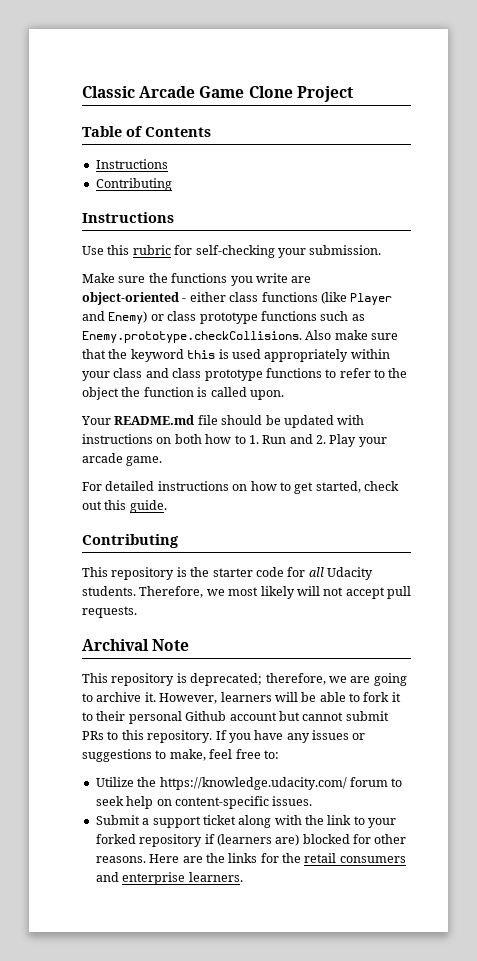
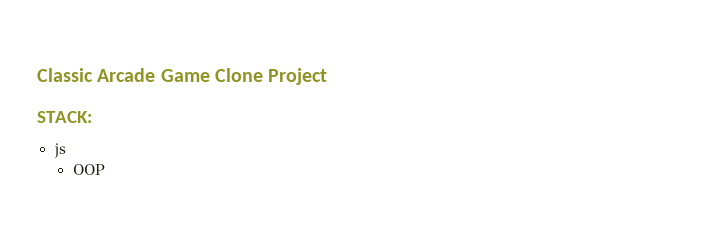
- Table of Contents
- Instructions
- Contributing
- Instructions
- Use this rubric for self-checking your submission.
- Make sure the functions you write are object-oriented - either class functions (like Player and Enemy) or class prototype functions such as Enemy.prototype.checkCollisions. Also make sure that the keyword this is used appropriately within your class and class prototype functions to refer to the object the function is called upon.
- Your README.md file should be updated with instructions on both how to 1. Run and 2. Play your arcade game.
- For detailed instructions on how to get started, check out this guide.
- Contributing
- This repository is the starter code for all Udacity students. Therefore, we most likely will not accept pull requests.
- Archival Note
- This repository is deprecated; therefore, we are going to archive it. However, learners will be able to fork it to their personal Github account but cannot submit PRs to this repository. If you have any issues or suggestions to make, feel free to:
- Utilize the https://knowledge.udacity.com/ forum to seek help on content-specific issues.
- Submit a support ticket along with the link to your forked repository if (learners are) blocked for other reasons. Here are the links for the retail consumers and enterprise learners.
+ STACK:
+ js
+ OOP

